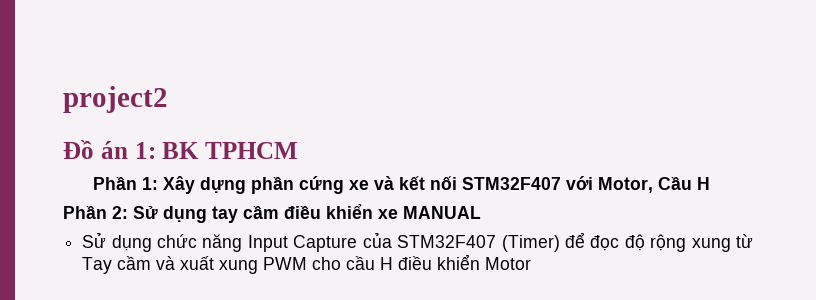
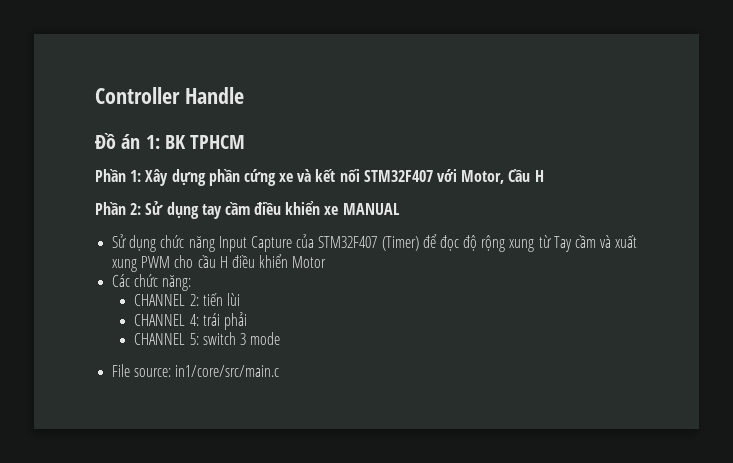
- project2
+ Controller Handle
+ Các chức năng:
+ CHANNEL 2: tiến lùi
+ CHANNEL 4: trái phải
+ CHANNEL 5: switch 3 mode
+ File source: in1/core/src/main.c

